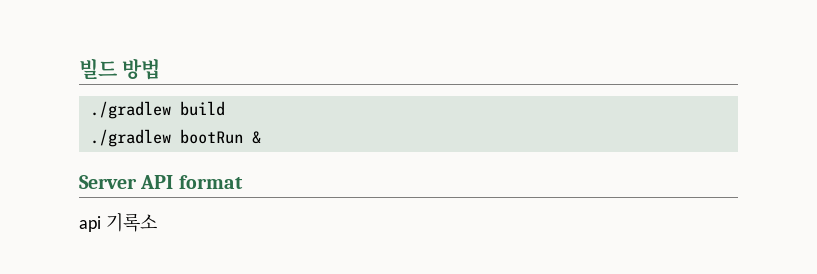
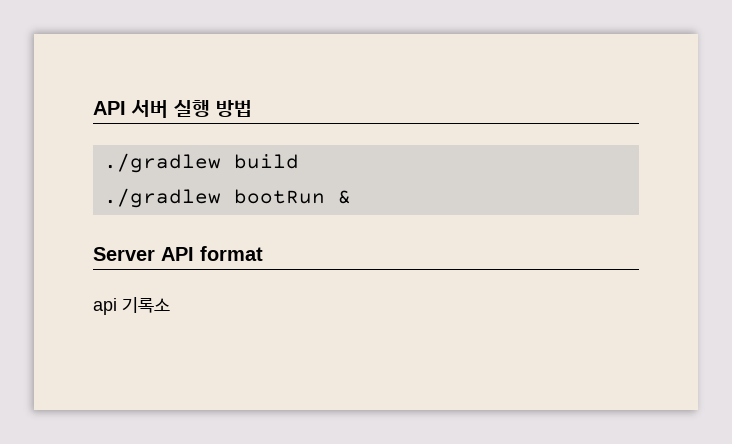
- 빌드 방법
+ API 서버 실행 방법

